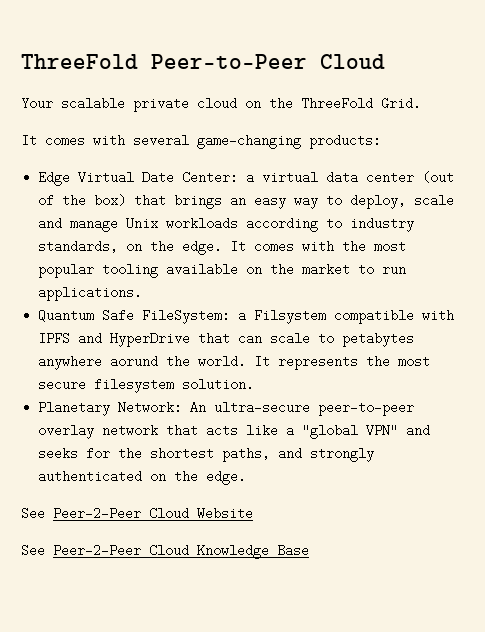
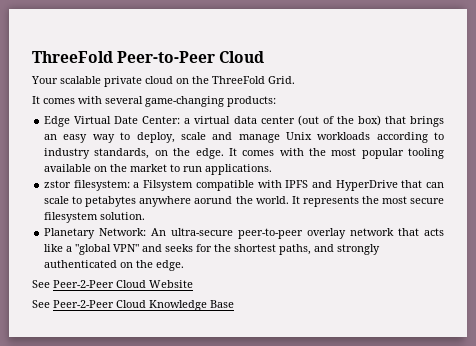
- Quantum Safe FileSystem: a Filsystem compatible with IPFS and HyperDrive that can scale to petabytes anywhere aorund the world.
+ zstor filesystem: a Filsystem compatible with IPFS and HyperDrive that can scale to petabytes anywhere aorund the world.

